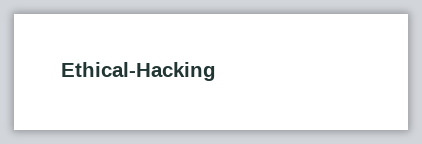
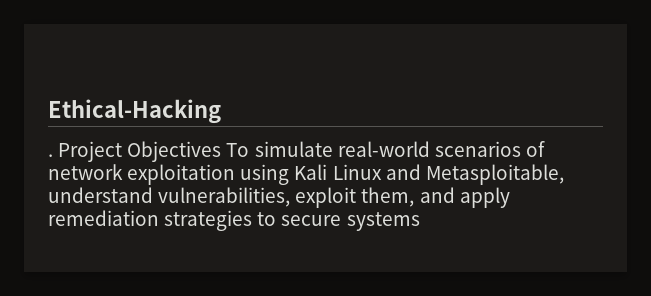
+ . Project Objectives To simulate real-world scenarios of network exploitation using Kali Linux and Metasploitable, understand vulnerabilities, exploit them, and apply remediation strategies to secure systems

